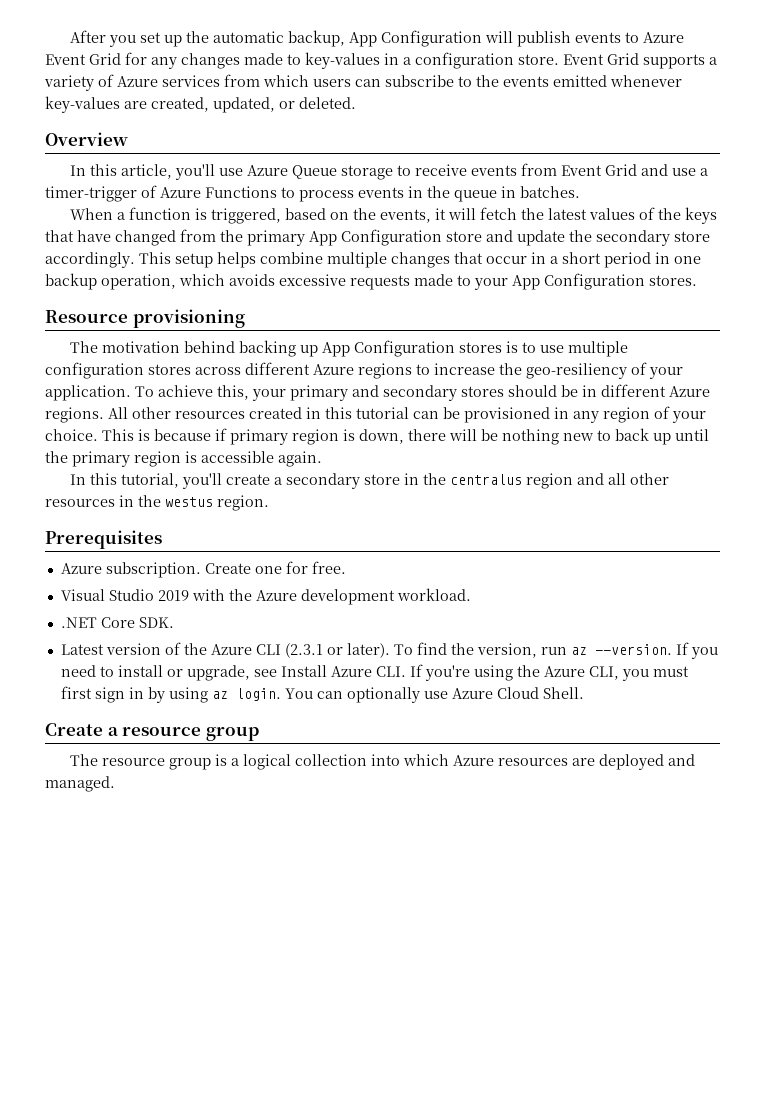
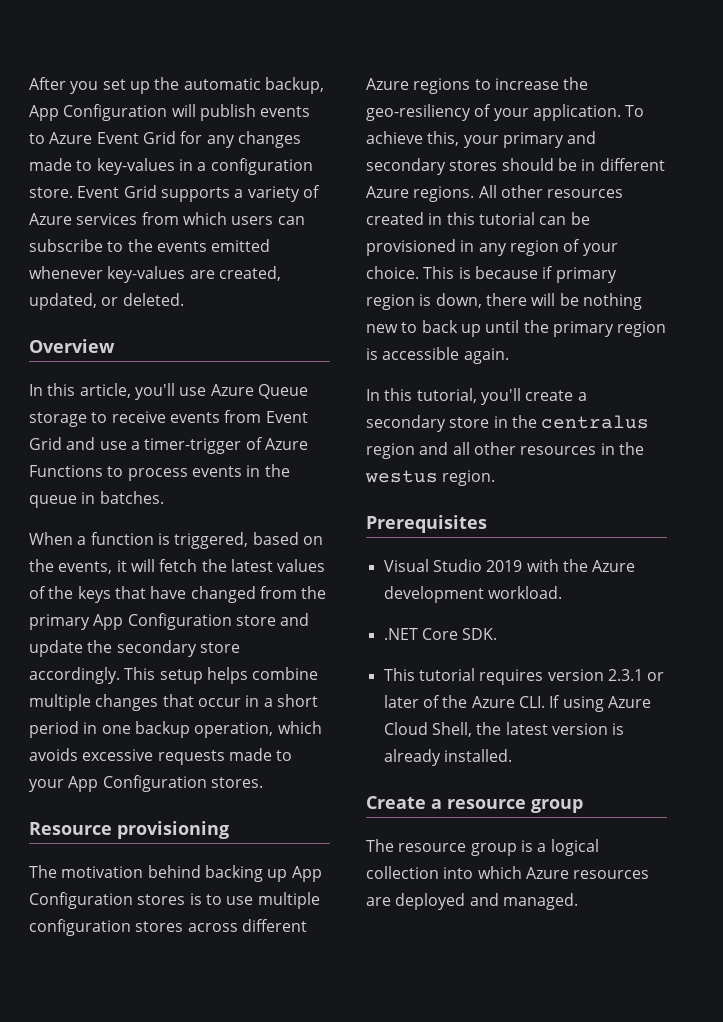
- Azure subscription. Create one for free.
- Latest version of the Azure CLI (2.3.1 or later). To find the version, run az --version. If you need to install or upgrade, see Install Azure CLI. If you're using the Azure CLI, you must first sign in by using az login. You can optionally use Azure Cloud Shell.
+ This tutorial requires version 2.3.1 or later of the Azure CLI. If using Azure Cloud Shell, the latest version is already installed.

